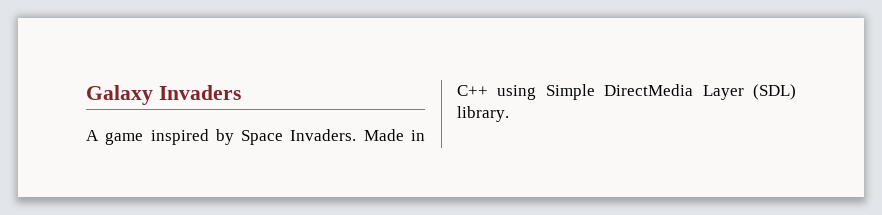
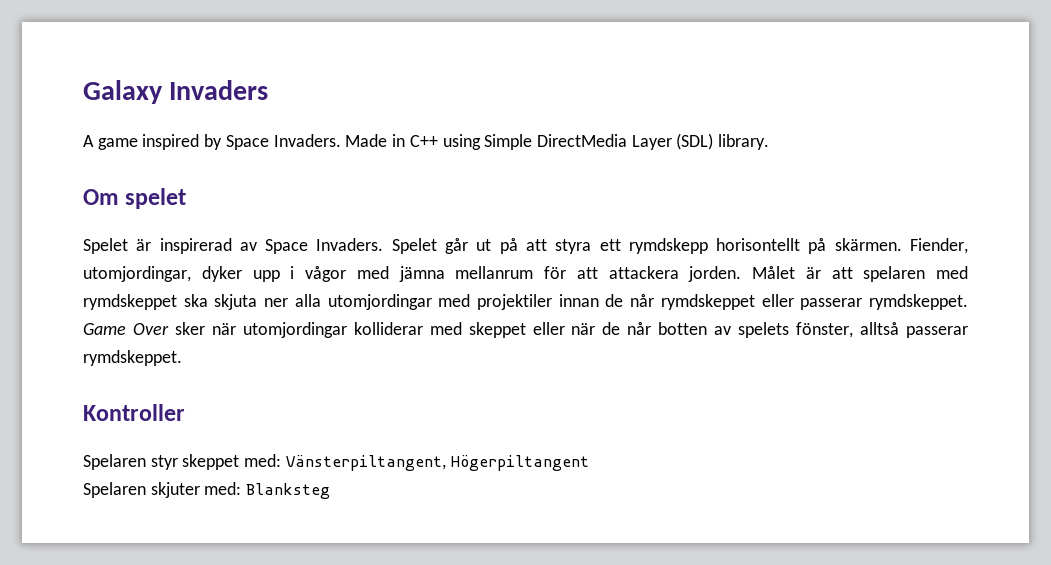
+ Om spelet
+ Spelet är inspirerad av Space Invaders. Spelet går ut på att styra ett rymdskepp horisontellt på skärmen. Fiender, utomjordingar, dyker upp i vågor med jämna mellanrum för att attackera jorden. Målet är att spelaren med rymdskeppet ska skjuta ner alla utomjordingar med projektiler innan de når rymdskeppet eller passerar rymdskeppet. Game Over sker när utomjordingar kolliderar med skeppet eller när de når botten av spelets fönster, alltså passerar rymdskeppet.
+ Kontroller
+ Spelaren styr skeppet med: Vänsterpiltangent, Högerpiltangent
+ Spelaren skjuter med: Blanksteg

